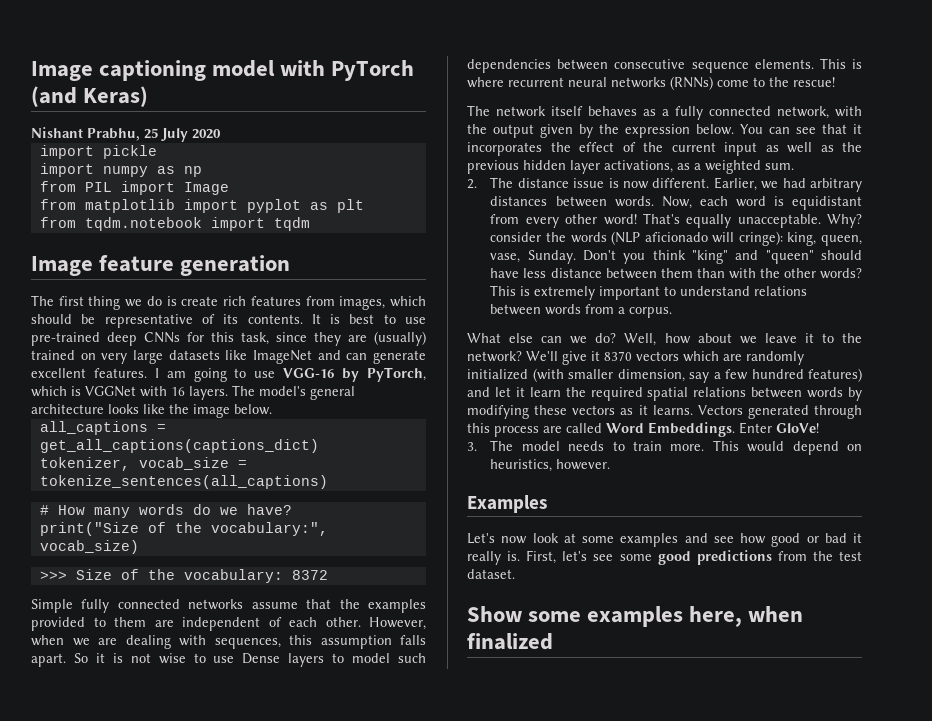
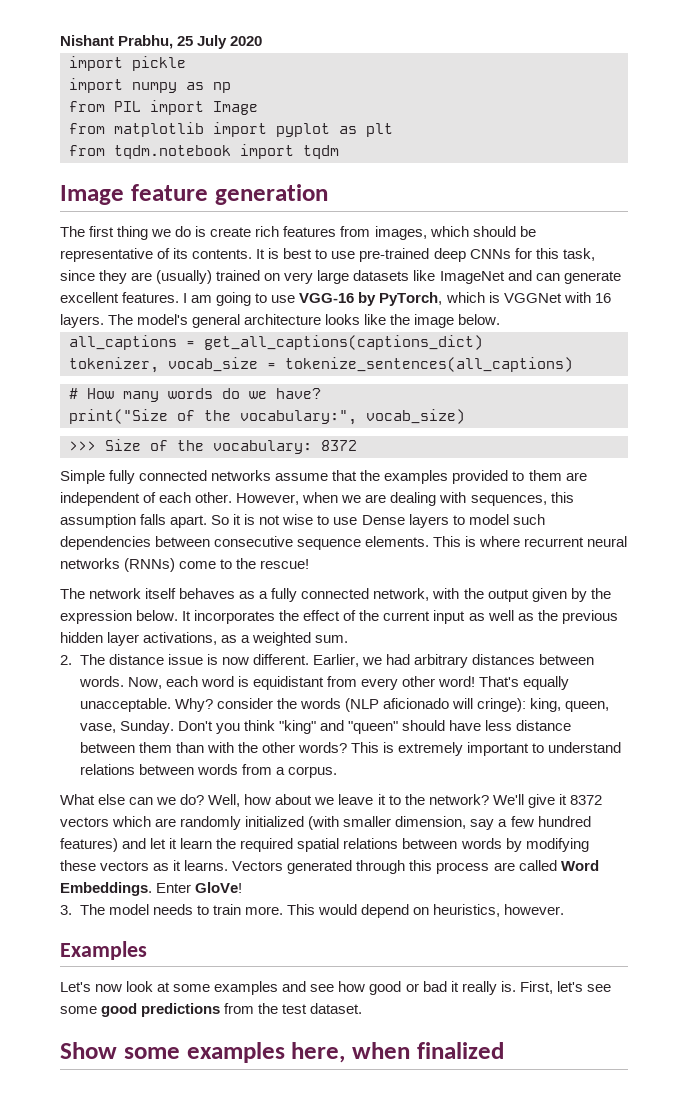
- Image captioning model with PyTorch (and Keras)
- You can see that it incorporates the effect of the current input as well as the previous hidden layer activations, as a weighted sum.
+ It incorporates the effect of the current input as well as the previous hidden layer activations, as a weighted sum.
- We'll give it 8370 vectors which are randomly initialized (with smaller dimension, say a few hundred features) and let it learn the required spatial relations between words by modifying these vectors as it learns.
+ We'll give it 8372 vectors which are randomly initialized (with smaller dimension, say a few hundred features) and let it learn the required spatial relations between words by modifying these vectors as it learns.

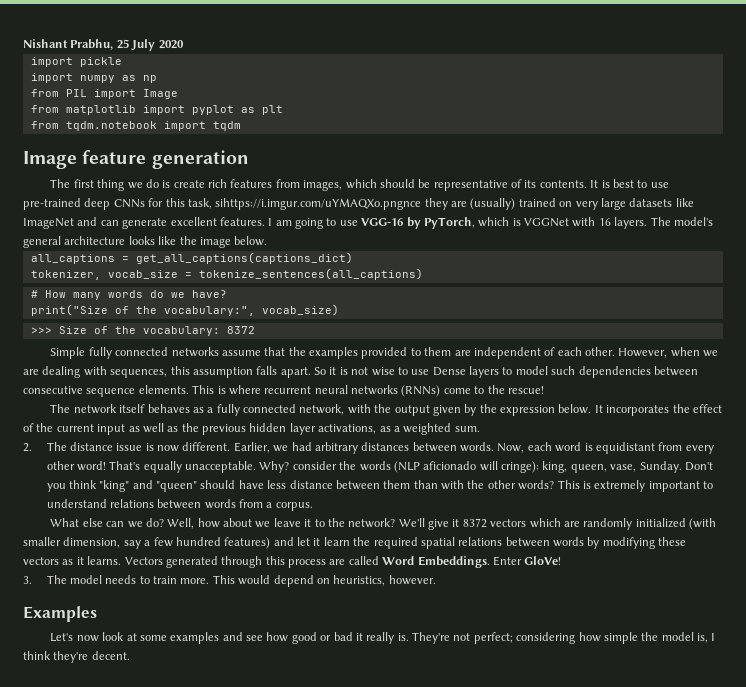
- It is best to use pre-trained deep CNNs for this task, since they are (usually) trained on very large datasets like ImageNet and can generate excellent features.
+ It is best to use pre-trained deep CNNs for this task, sihttps://i.imgur.com/uYMAQXo.pngnce they are (usually) trained on very large datasets like ImageNet and can generate excellent features.
- First, let's see some good predictions from the test dataset.
- Show some examples here, when finalized
+ They're not perfect; considering how simple the model is, I think they're decent.

